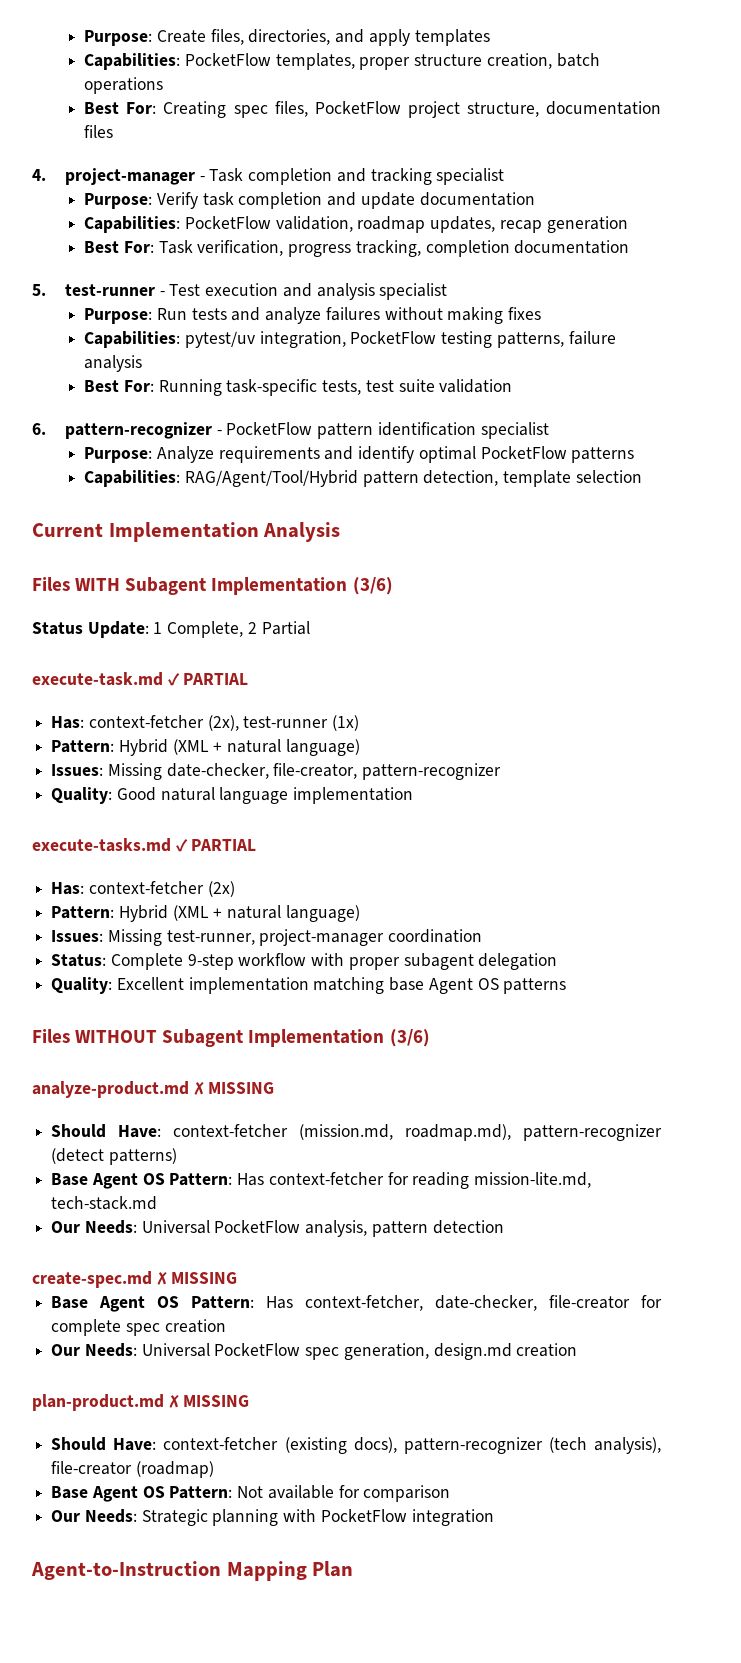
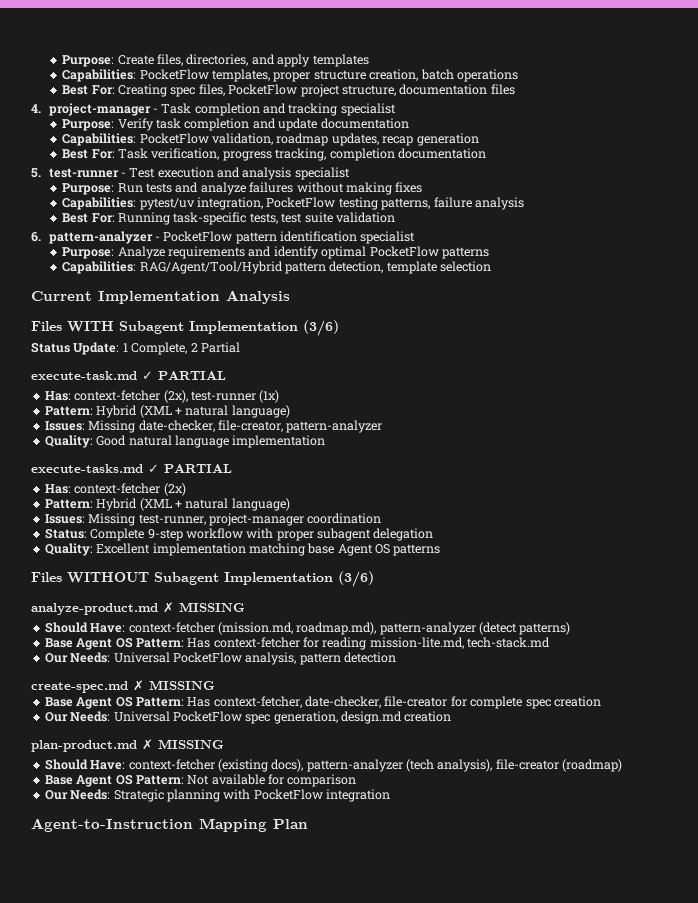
- 6. pattern-recognizer - PocketFlow pattern identification specialist
+ 6. pattern-analyzer - PocketFlow pattern identification specialist
- Issues: Missing date-checker, file-creator, pattern-recognizer
+ Issues: Missing date-checker, file-creator, pattern-analyzer
- Should Have: context-fetcher (mission.md, roadmap.md), pattern-recognizer (detect patterns)
+ Should Have: context-fetcher (mission.md, roadmap.md), pattern-analyzer (detect patterns)
- Should Have: context-fetcher (existing docs), pattern-recognizer (tech analysis), file-creator (roadmap)
+ Should Have: context-fetcher (existing docs), pattern-analyzer (tech analysis), file-creator (roadmap)

